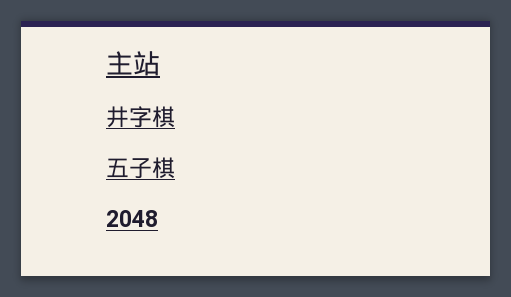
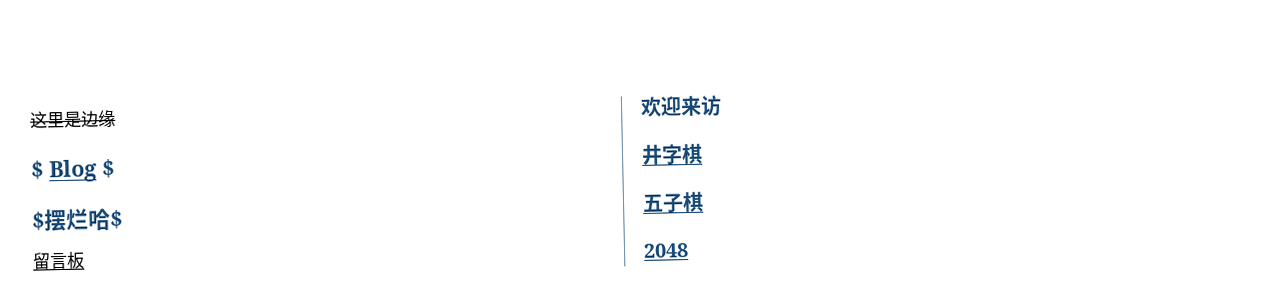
- 主站
+ 这里是边缘
+ $ Blog $
+ $摆烂哈$
+ 留言板
+ 欢迎来访

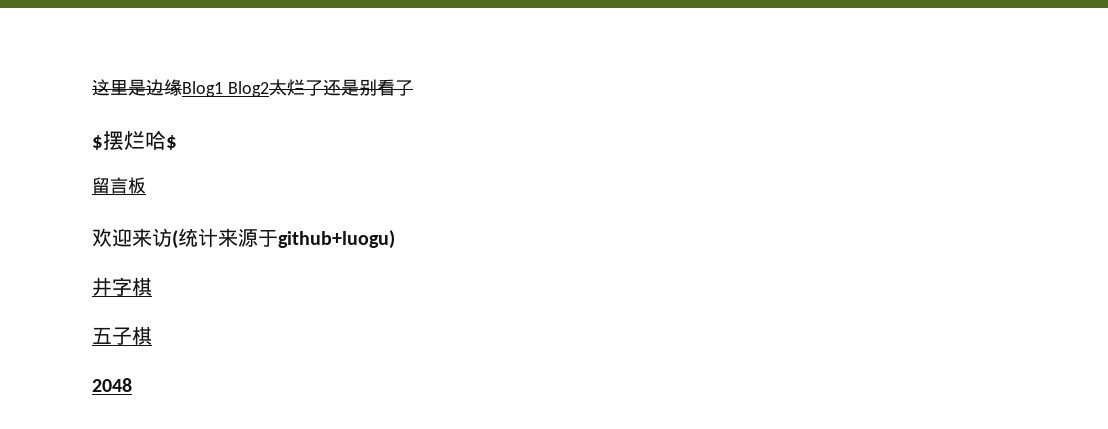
- 这里是边缘
- $ Blog $
+ 这里是边缘Blog1 Blog2太烂了还是别看了
- 欢迎来访
+ 欢迎来访(统计来源于github+luogu)

